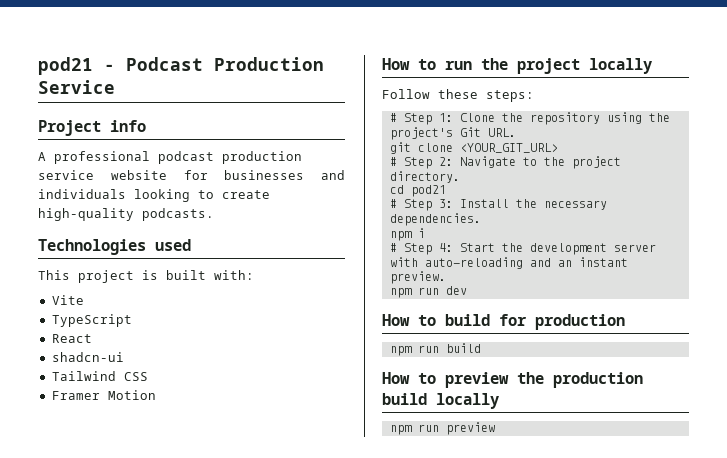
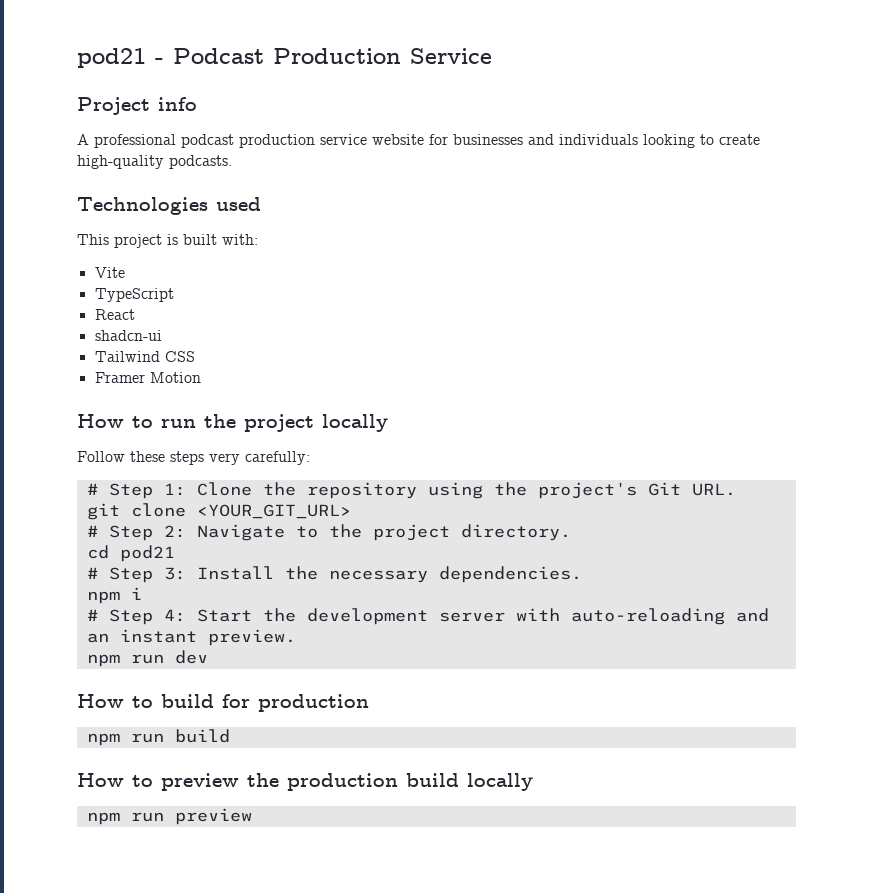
- Follow these steps:
+ Follow these steps very carefully:

